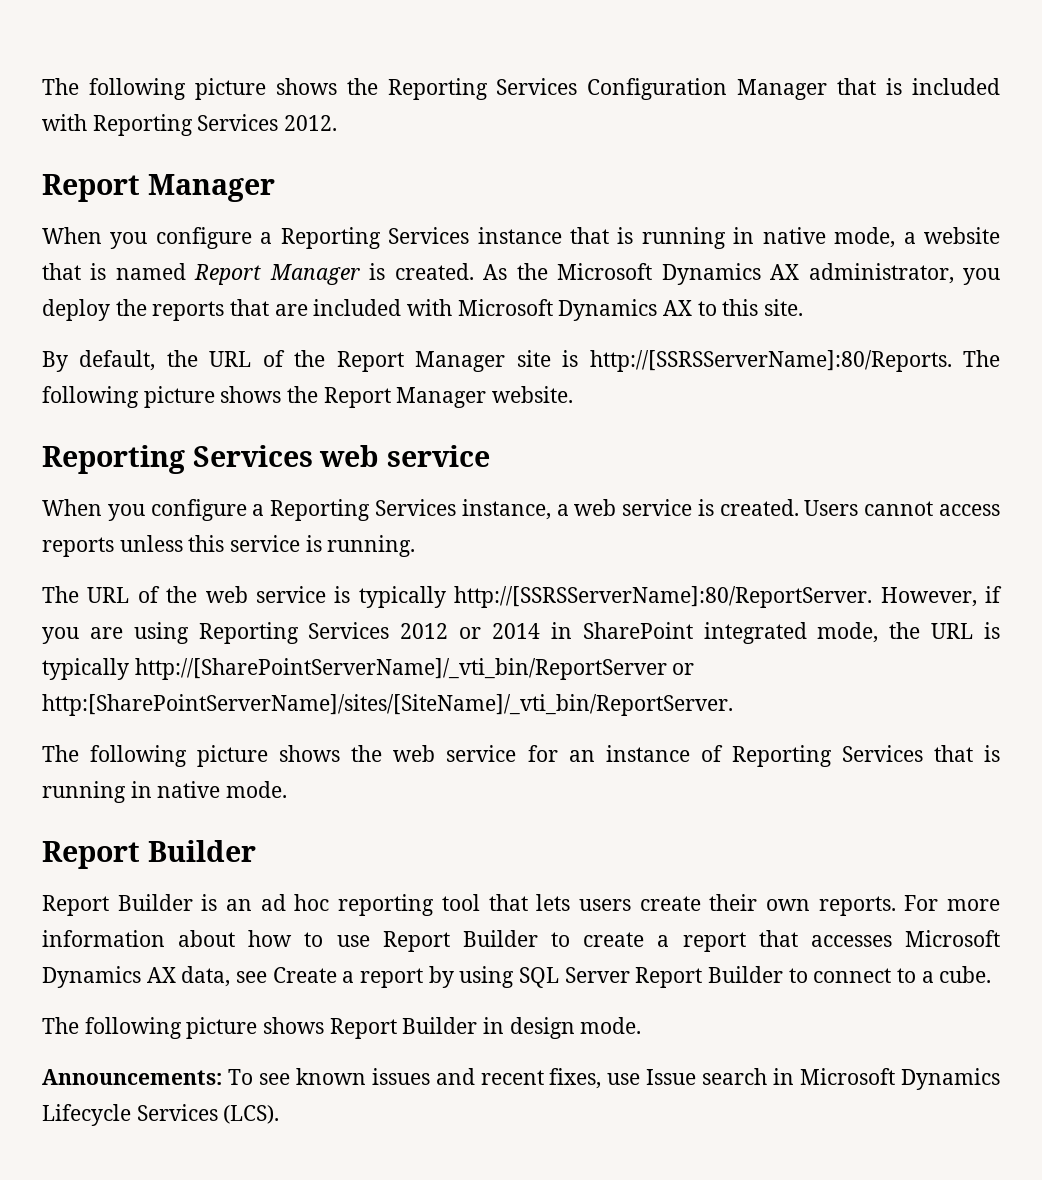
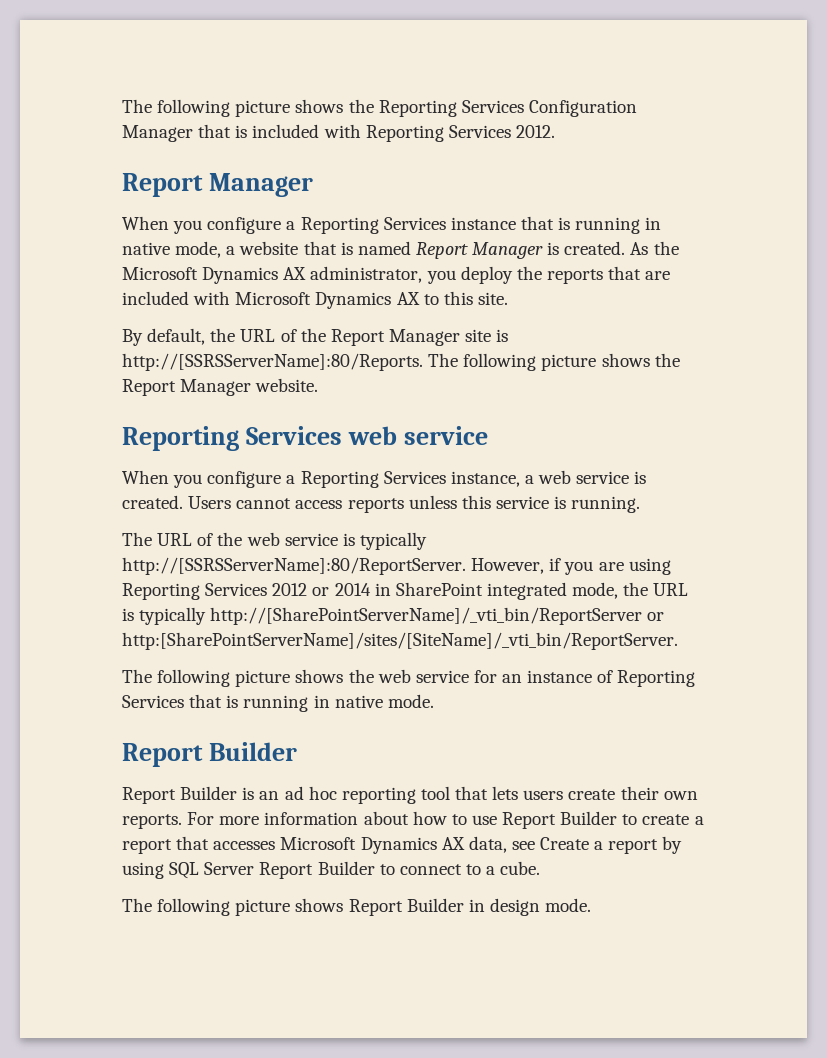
- Announcements: To see known issues and recent fixes, use Issue search in Microsoft Dynamics Lifecycle Services (LCS).

